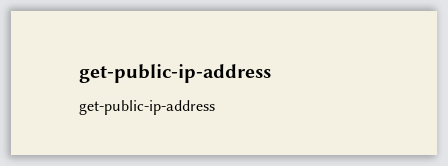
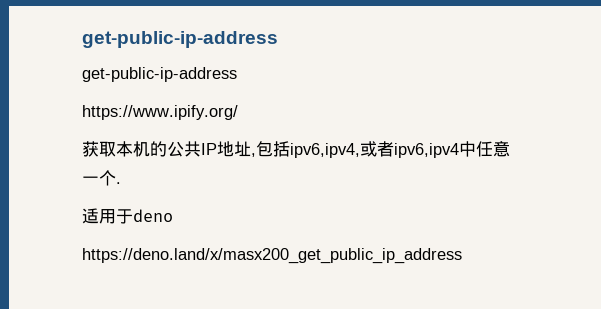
+ https://www.ipify.org/
+ 获取本机的公共IP地址,包括ipv6,ipv4,或者ipv6,ipv4中任意一个.
+ 适用于deno
+ https://deno.land/x/masx200_get_public_ip_address

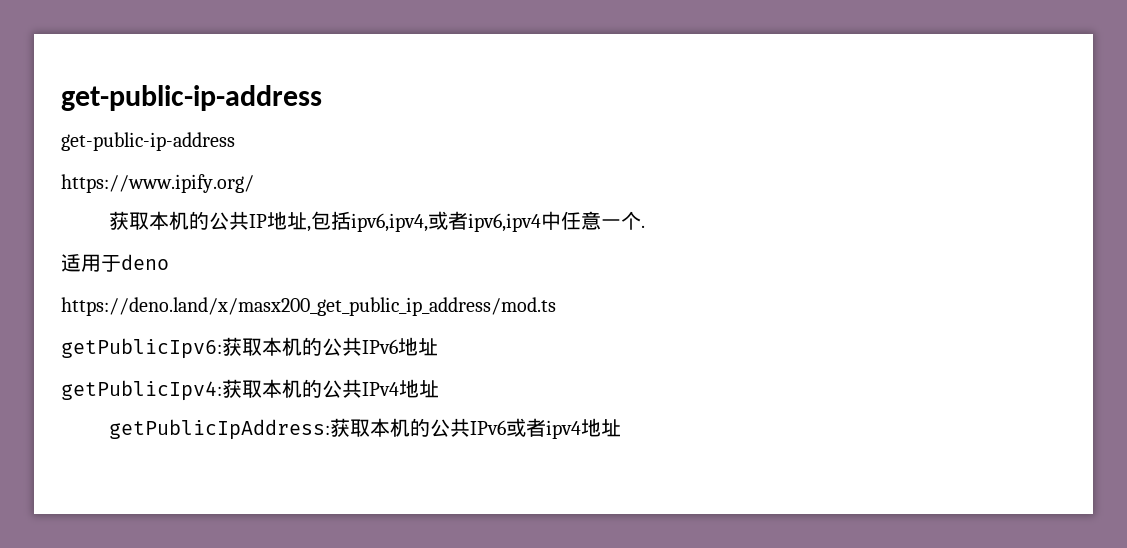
- https://deno.land/x/masx200_get_public_ip_address
+ https://deno.land/x/masx200_get_public_ip_address/mod.ts
+ getPublicIpv6:获取本机的公共IPv6地址
+ getPublicIpv4:获取本机的公共IPv4地址
+ getPublicIpAddress:获取本机的公共IPv6或者ipv4地址

